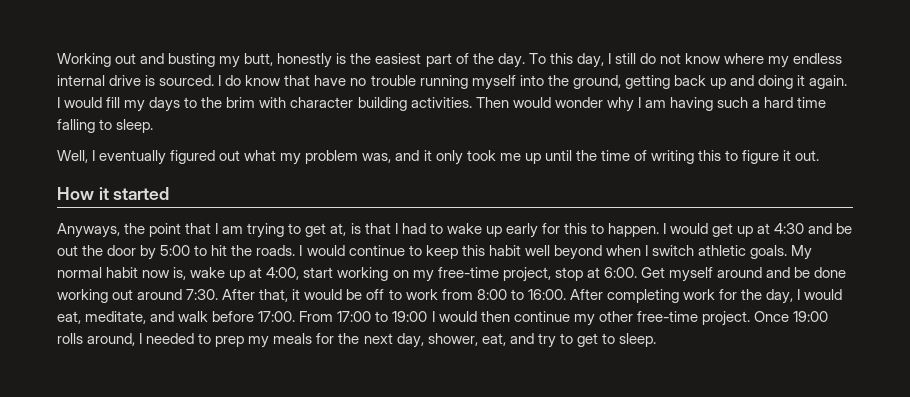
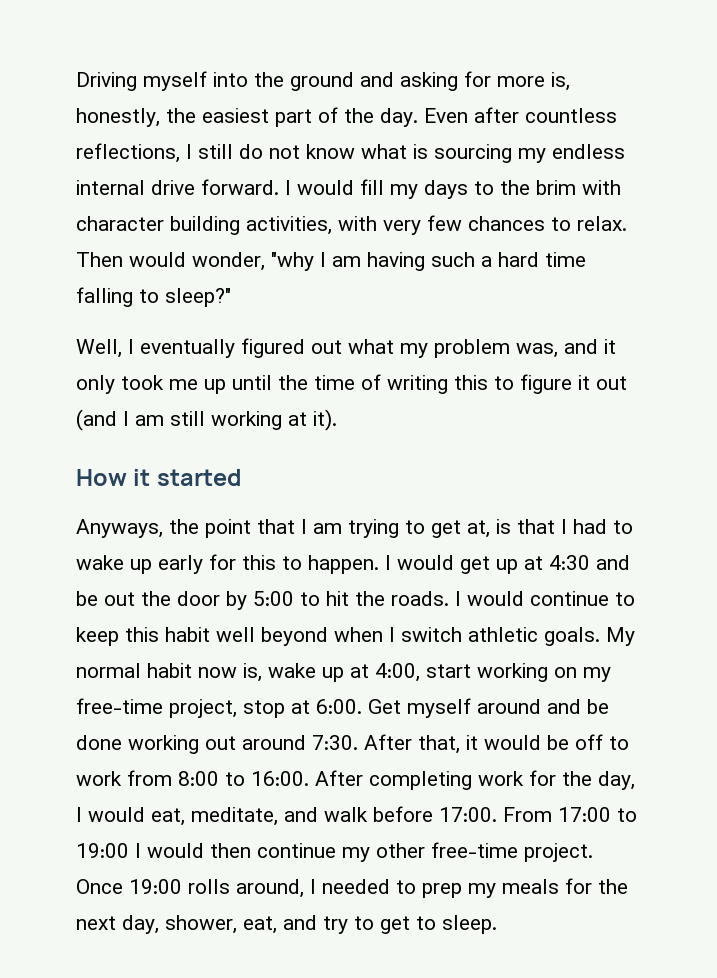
- Working out and busting my butt, honestly is the easiest part of the day.
+ Driving myself into the ground and asking for more is, honestly, the easiest part of the day.
- To this day, I still do not know where my endless internal drive is sourced. I do know that have no trouble running myself into the ground, getting back up and doing it again.
+ Even after countless reflections, I still do not know what is sourcing my endless internal drive forward.
- I would fill my days to the brim with character building activities. Then would wonder why I am having such a hard time falling to sleep.
+ I would fill my days to the brim with character building activities, with very few chances to relax. Then would wonder, "why I am having such a hard time falling to sleep?"
- Well, I eventually figured out what my problem was, and it only took me up until the time of writing this to figure it out.
+ Well, I eventually figured out what my problem was, and it only took me up until the time of writing this to figure it out (and I am still working at it).

